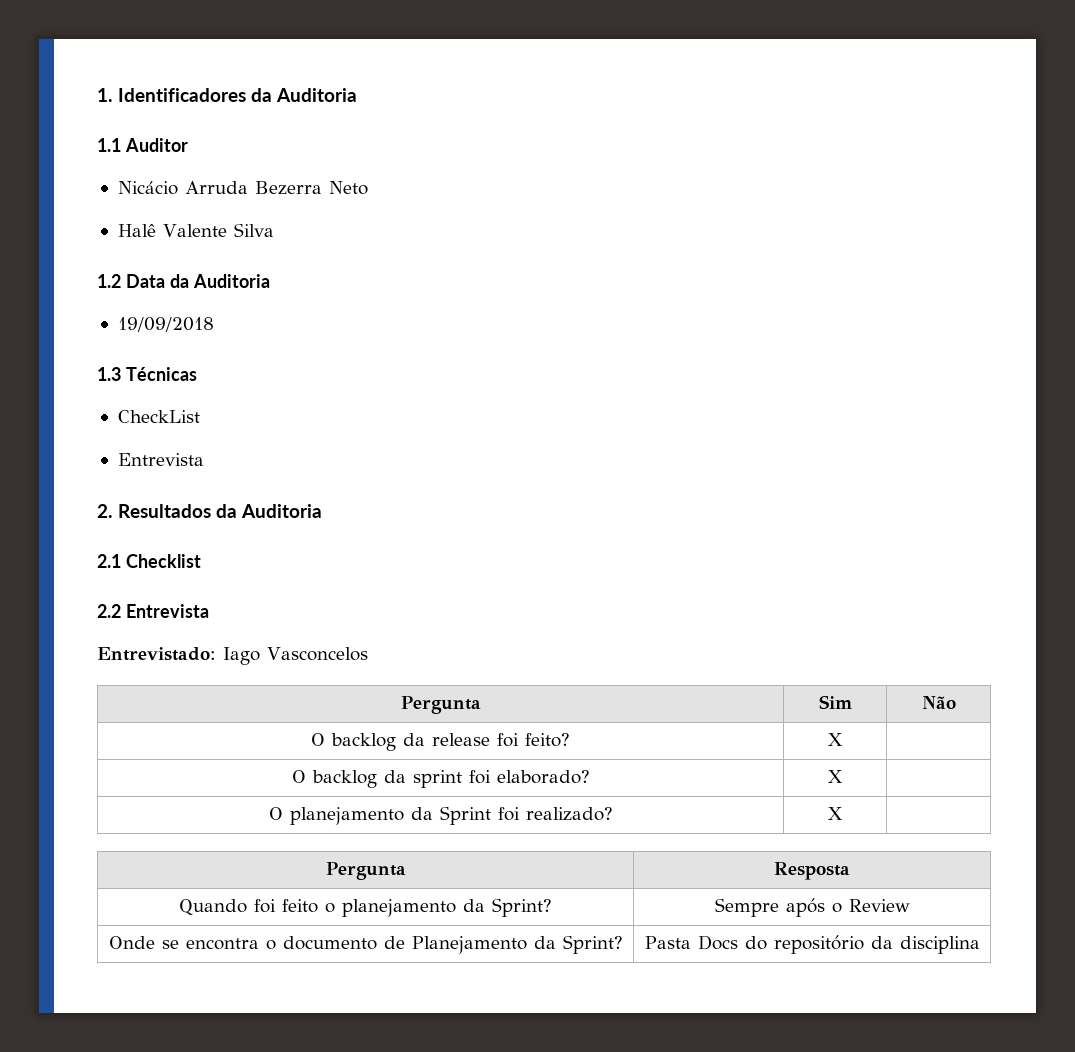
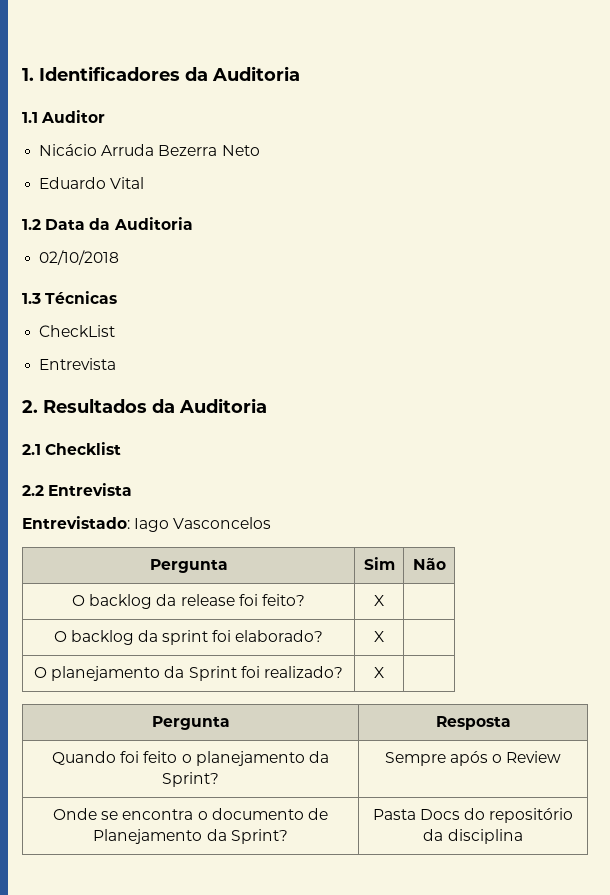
- Halê Valente Silva
+ Eduardo Vital
- 19/09/2018
+ 02/10/2018

